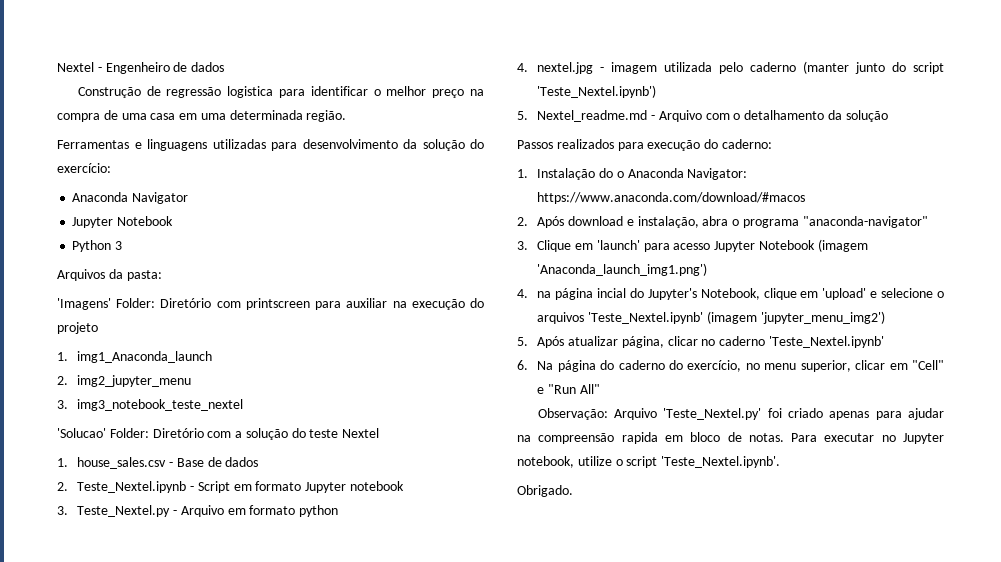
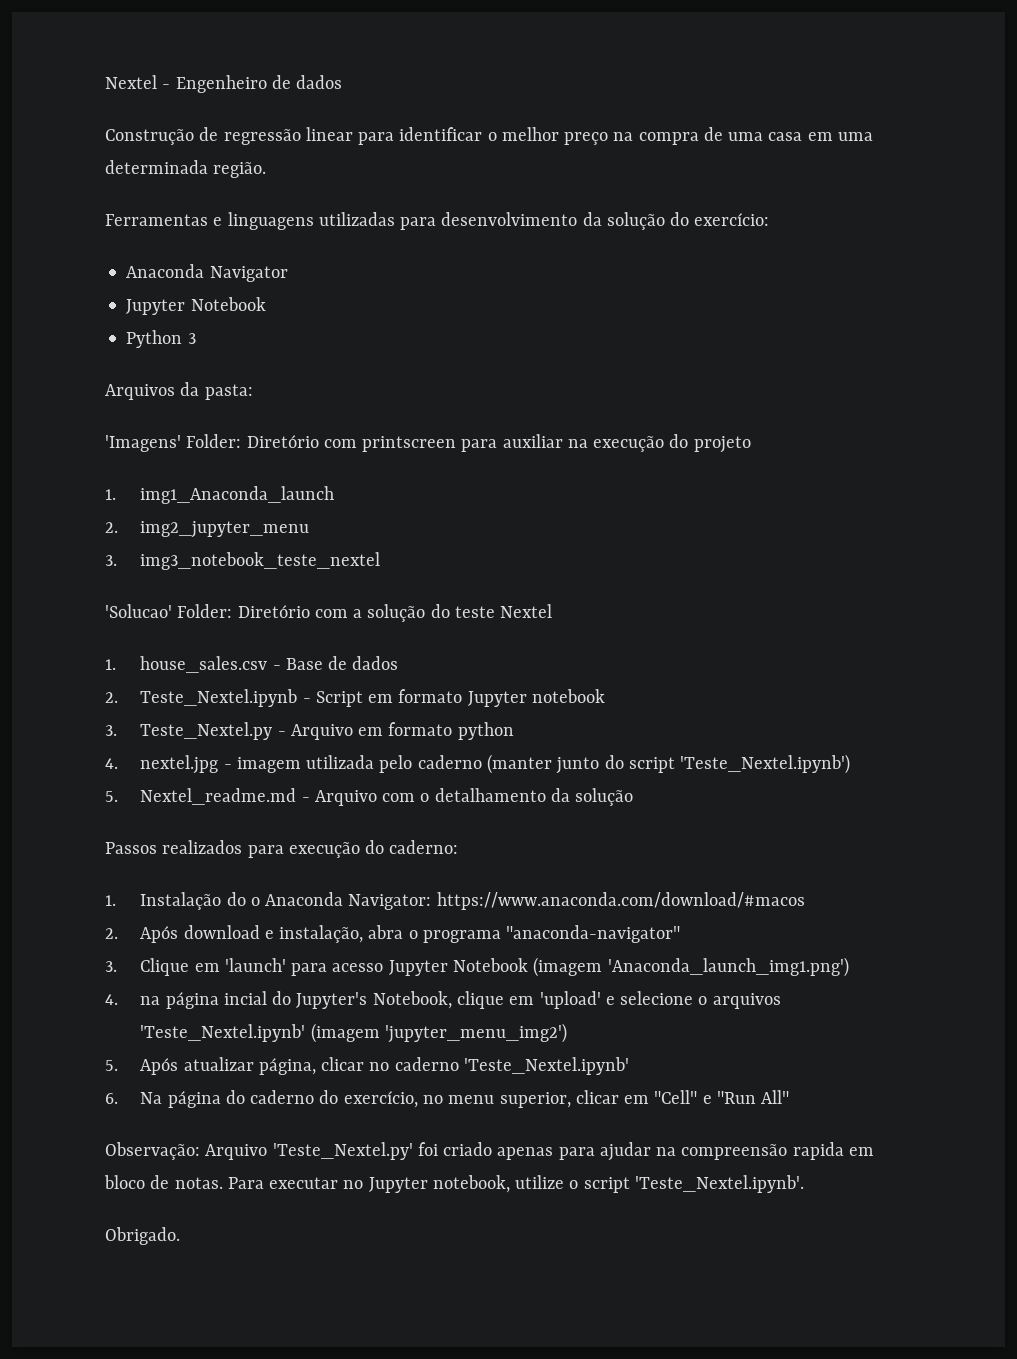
- Construção de regressão logistica para identificar o melhor preço na compra de uma casa em uma determinada região.
+ Construção de regressão linear para identificar o melhor preço na compra de uma casa em uma determinada região.

